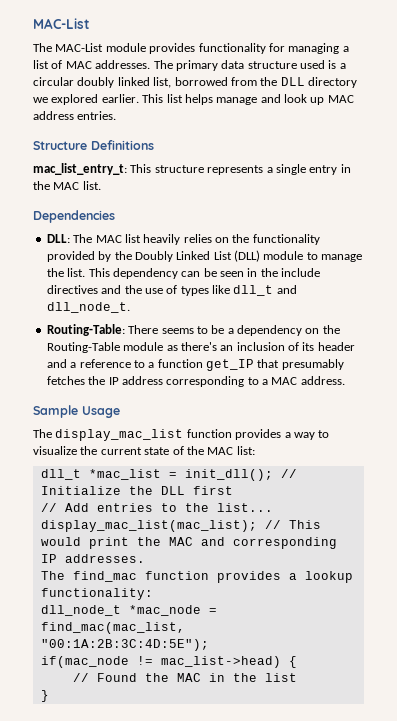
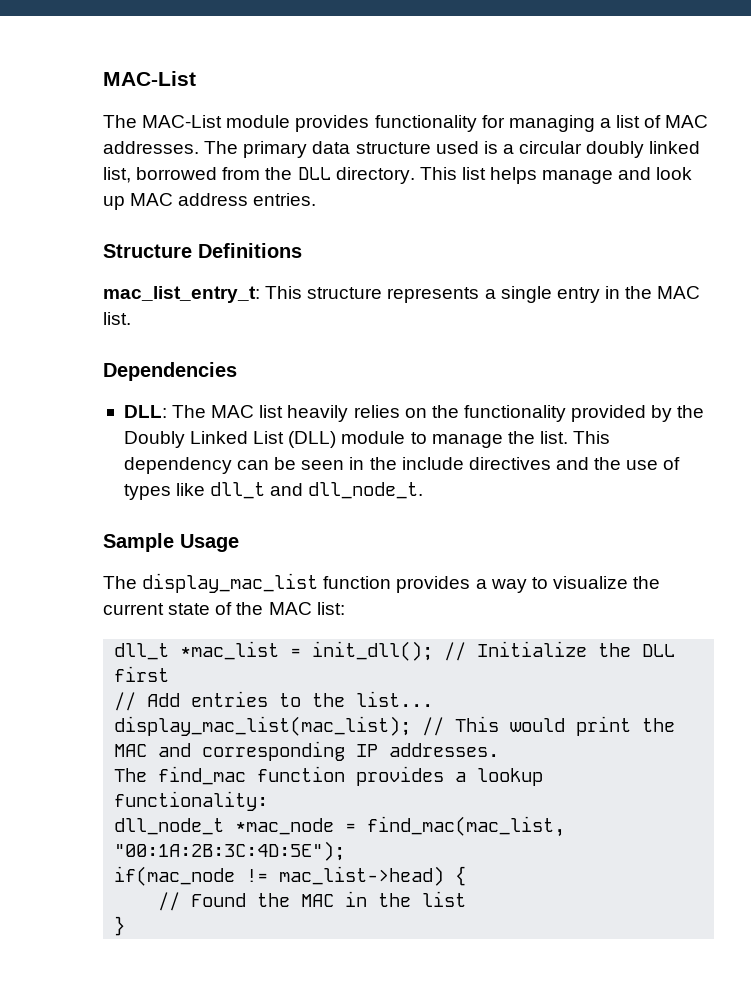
- The primary data structure used is a circular doubly linked list, borrowed from the DLL directory we explored earlier.
+ The primary data structure used is a circular doubly linked list, borrowed from the DLL directory.
- Routing-Table: There seems to be a dependency on the Routing-Table module as there's an inclusion of its header and a reference to a function get_IP that presumably fetches the IP address corresponding to a MAC address.

